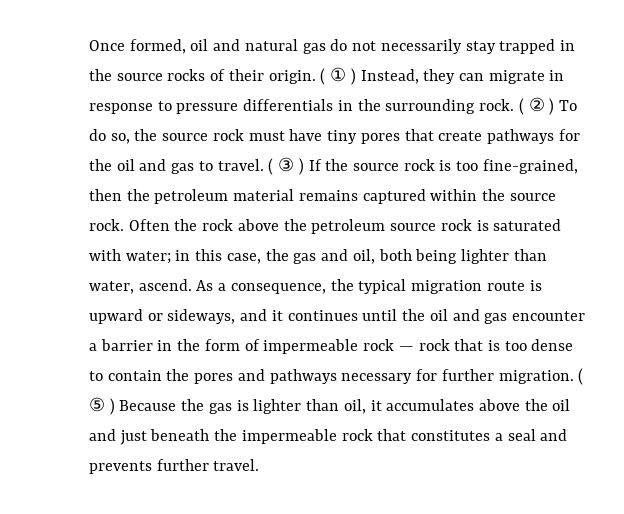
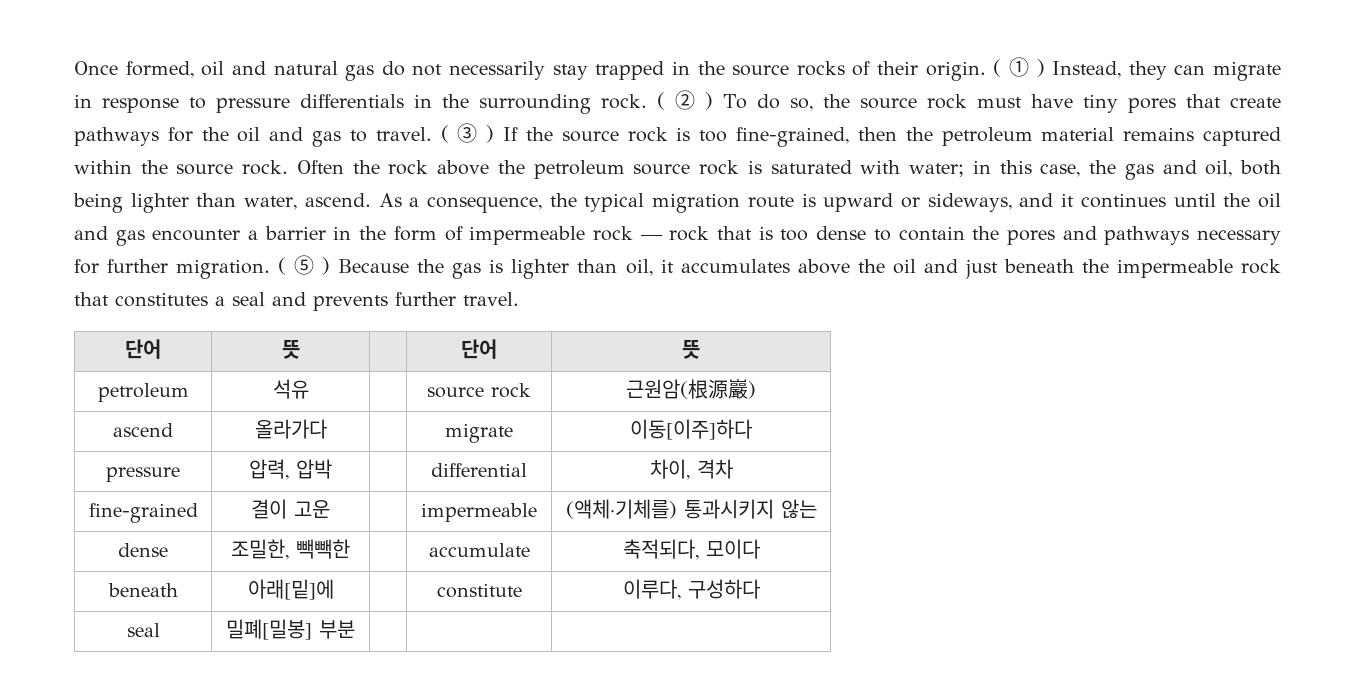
+ 단어 | 뜻 | | 단어 | 뜻
+ petroleum | 석유 | | source rock | 근원암(根源巖)
+ ascend | 올라가다 | | migrate | 이동[이주]하다
+ pressure | 압력, 압박 | | differential | 차이, 격차
+ fine-grained | 결이 고운 | | impermeable | (액체·기체를) 통과시키지 않는
+ dense | 조밀한, 빽빽한 | | accumulate | 축적되다, 모이다
+ beneath | 아래[밑]에 | | constitute | 이루다, 구성하다
+ seal | 밀폐[밀봉] 부분 | | |

